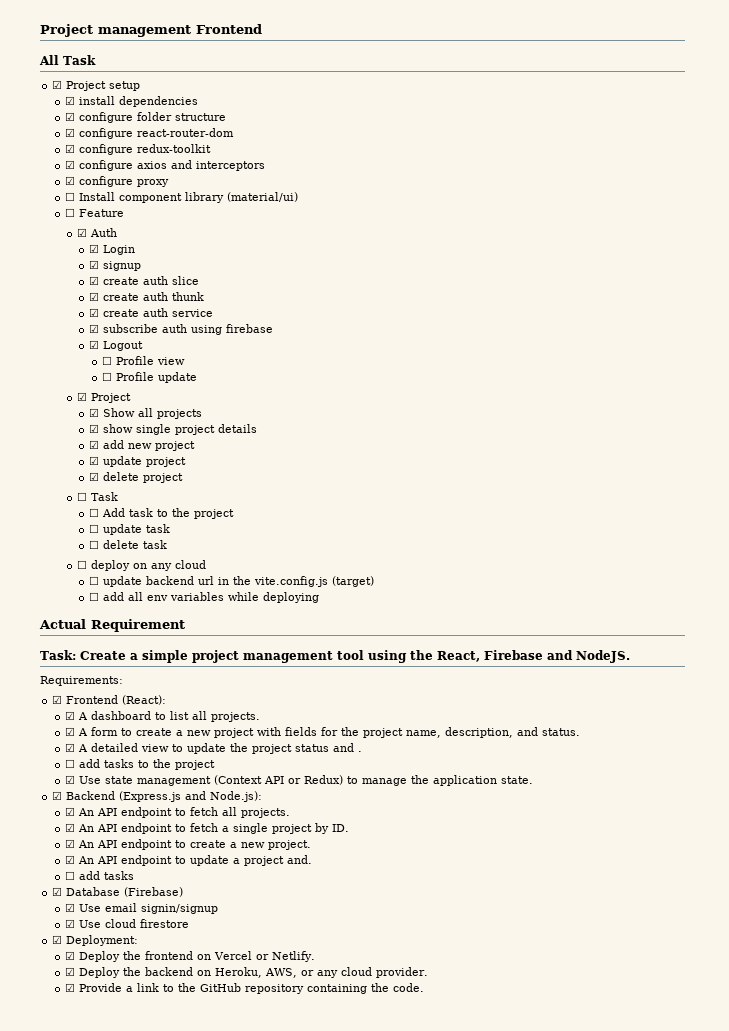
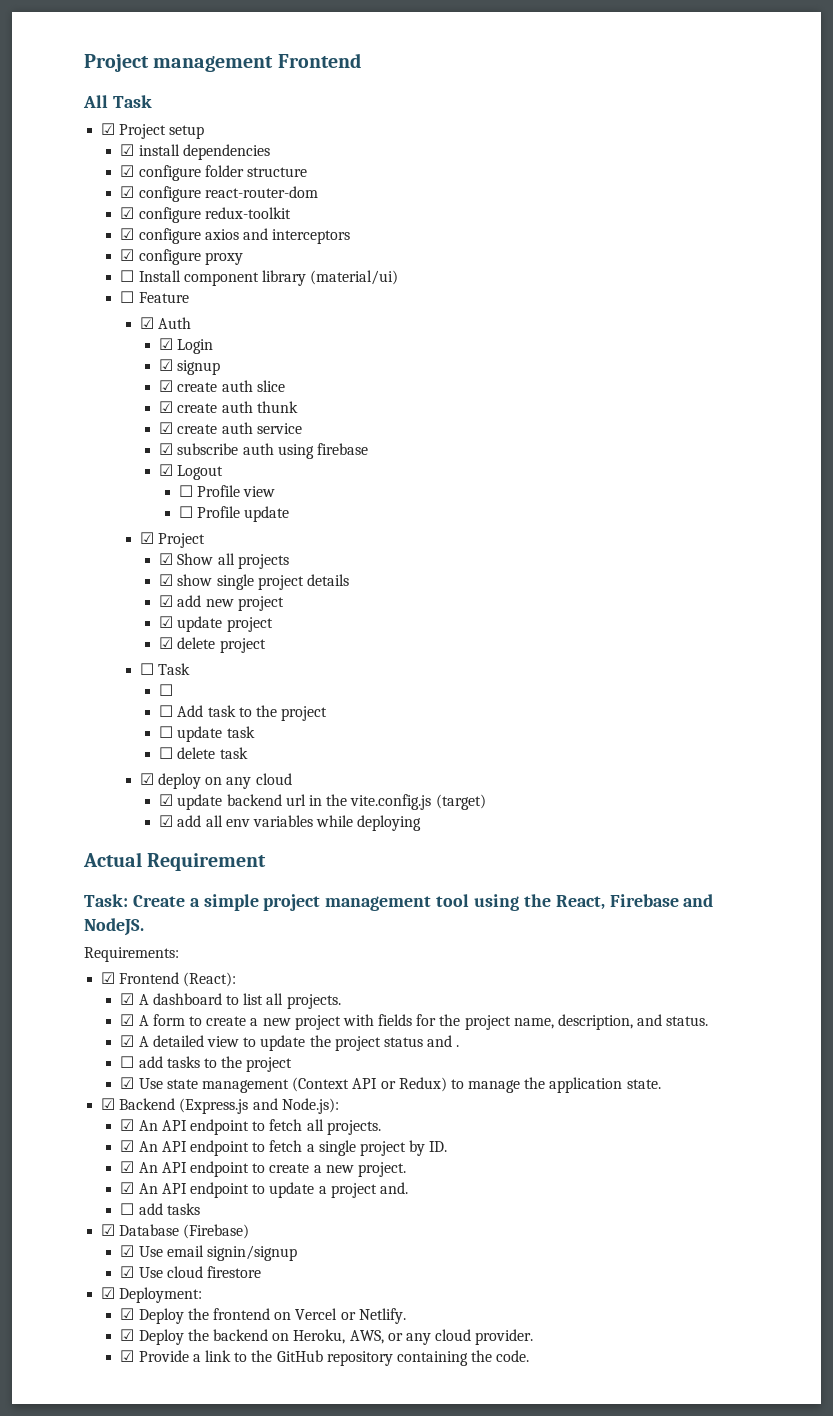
  ☐ Task
+ ☐
- ☐ deploy on any cloud
+ ☑ deploy on any cloud
- ☐ update backend url in the vite.config.js (target)
+ ☑ update backend url in the vite.config.js (target)
- ☐ add all env variables while deploying
+ ☑ add all env variables while deploying

